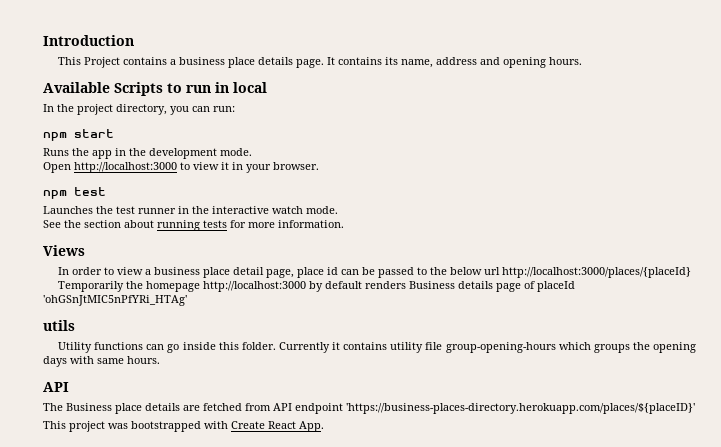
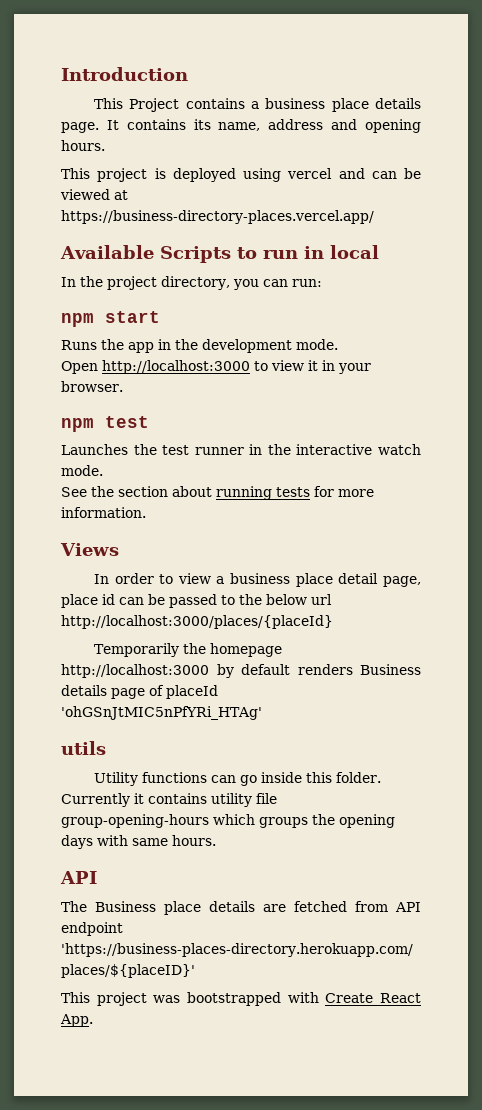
+ This project is deployed using vercel and can be viewed at https://business-directory-places.vercel.app/

